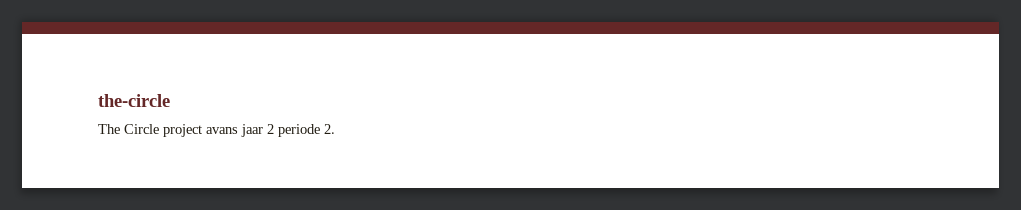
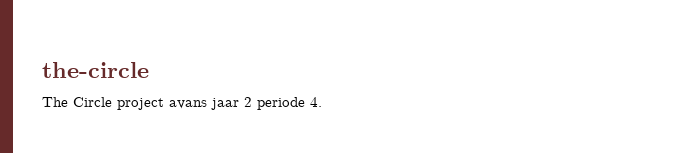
- The Circle project avans jaar 2 periode 2.
+ The Circle project avans jaar 2 periode 4.

